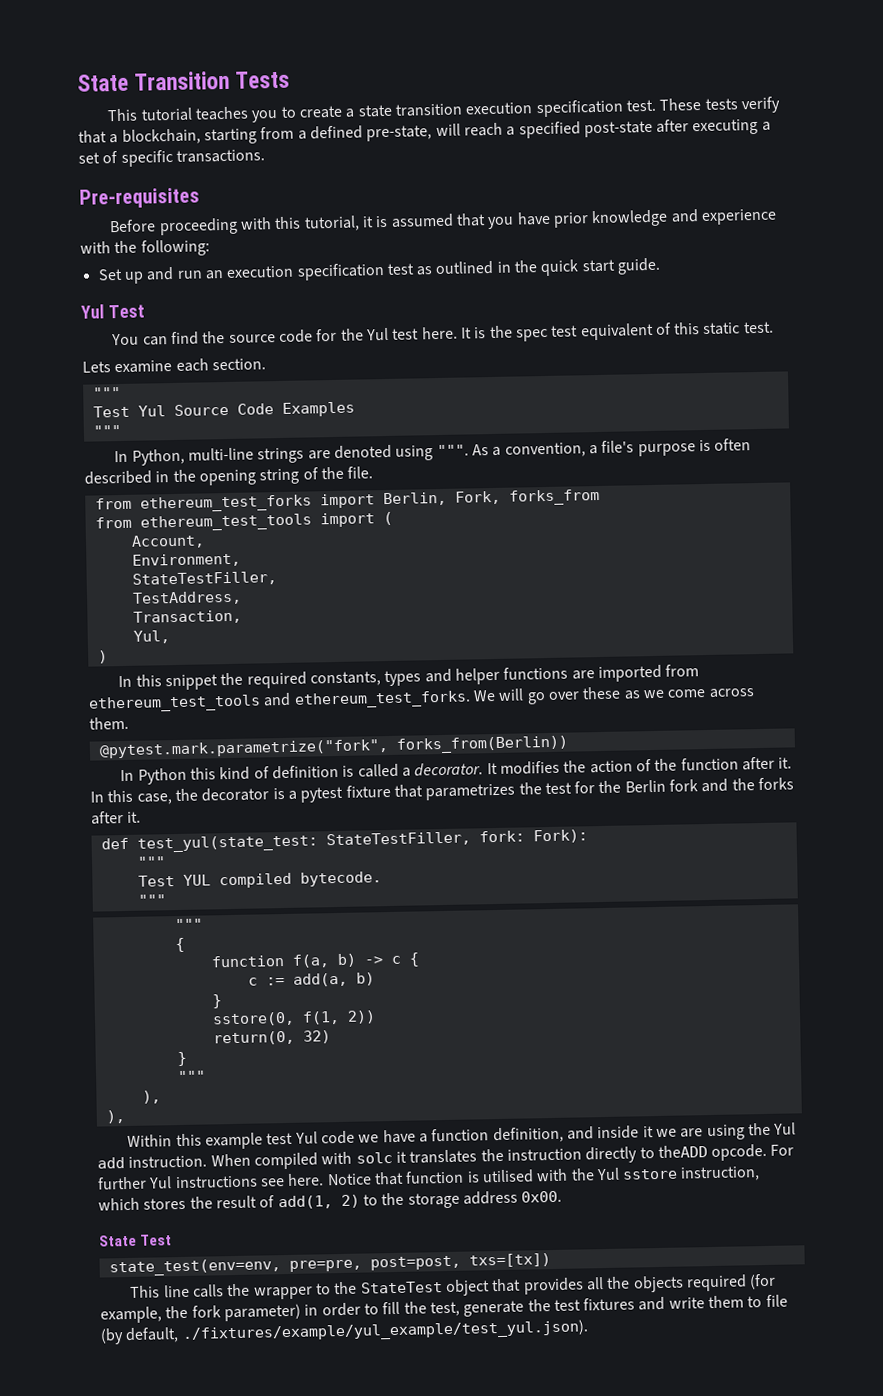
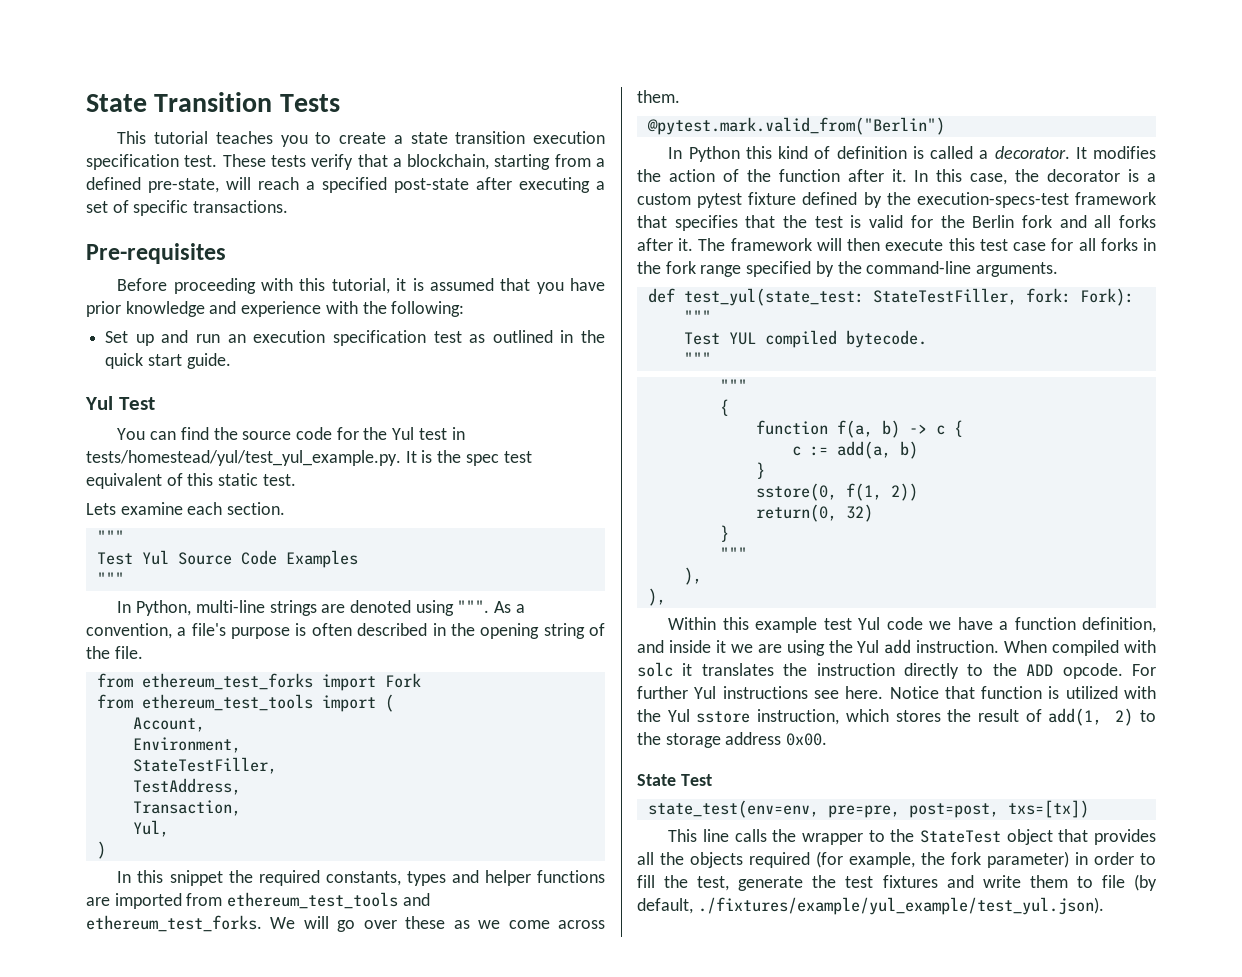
- You can find the source code for the Yul test here. It is the spec test equivalent of this static test.
+ You can find the source code for the Yul test in tests/homestead/yul/test_yul_example.py. It is the spec test equivalent of this static test.
- from ethereum_test_forks import Berlin, Fork, forks_from
+ from ethereum_test_forks import Fork
- @pytest.mark.parametrize("fork", forks_from(Berlin))
+ @pytest.mark.valid_from("Berlin")
- In this case, the decorator is a pytest fixture that parametrizes the test for the Berlin fork and the forks after it.
+ In this case, the decorator is a custom pytest fixture defined by the execution-specs-test framework that specifies that the test is valid for the Berlin fork and all forks after it. The framework will then execute this test case for all forks in the fork range specified by the command-line arguments.
- When compiled with solc it translates the instruction directly to theADD opcode.
+ When compiled with solc it translates the instruction directly to the ADD opcode.
- Notice that function is utilised with the Yul sstore instruction, which stores the result of add(1, 2) to the storage address 0x00.
+ Notice that function is utilized with the Yul sstore instruction, which stores the result of add(1, 2) to the storage address 0x00.

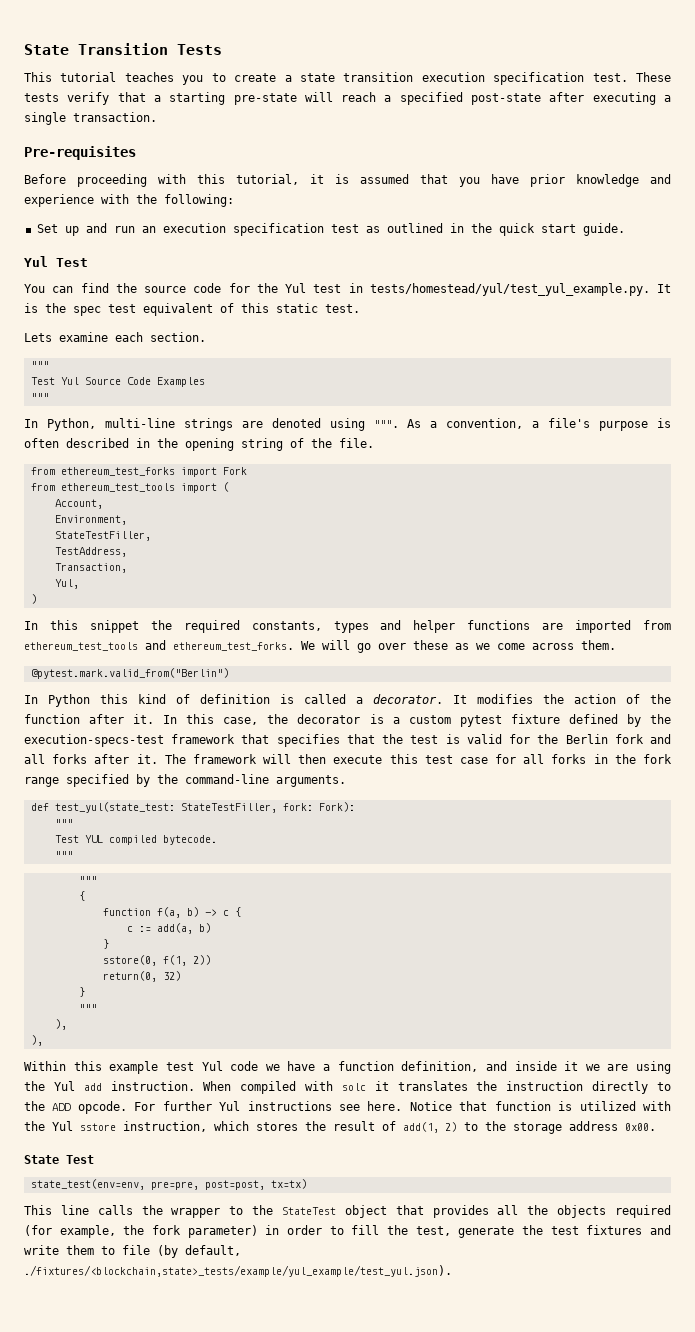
- These tests verify that a blockchain, starting from a defined pre-state, will reach a specified post-state after executing a set of specific transactions.
+ These tests verify that a starting pre-state will reach a specified post-state after executing a single transaction.
- state_test(env=env, pre=pre, post=post, txs=[tx])
+ state_test(env=env, pre=pre, post=post, tx=tx)
- This line calls the wrapper to the StateTest object that provides all the objects required (for example, the fork parameter) in order to fill the test, generate the test fixtures and write them to file (by default, ./fixtures/example/yul_example/test_yul.json).
+ This line calls the wrapper to the StateTest object that provides all the objects required (for example, the fork parameter) in order to fill the test, generate the test fixtures and write them to file (by default, ./fixtures/<blockchain,state>_tests/example/yul_example/test_yul.json).

